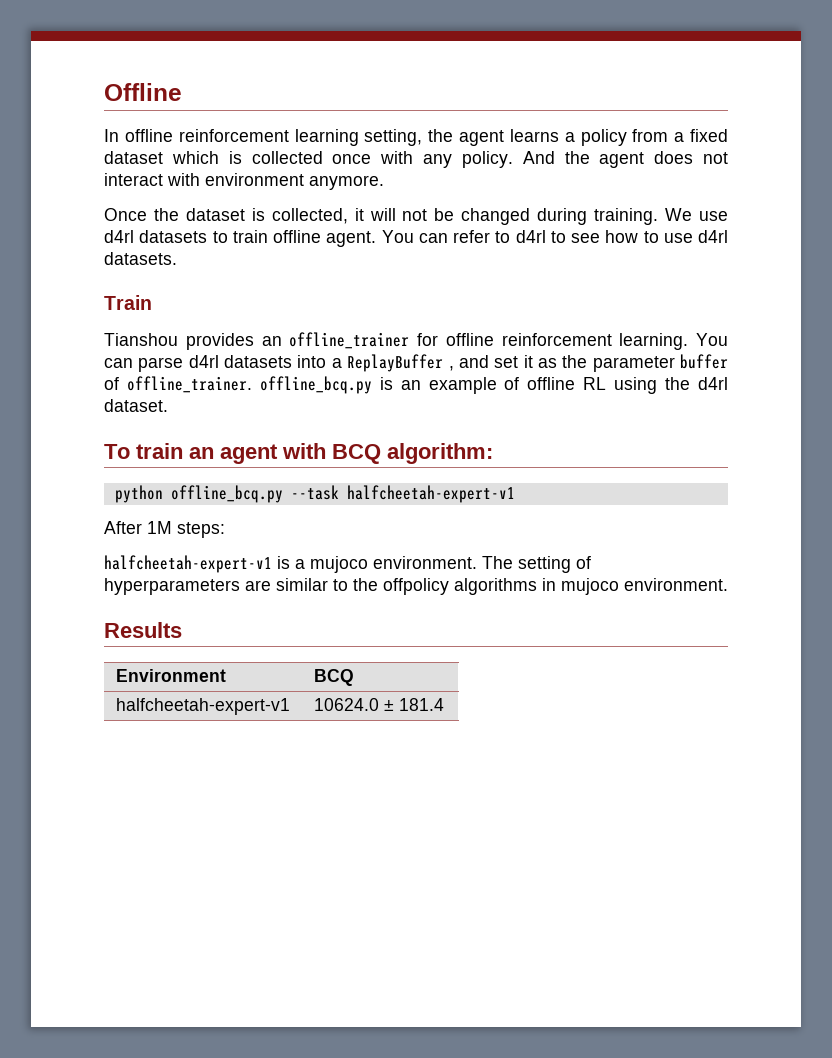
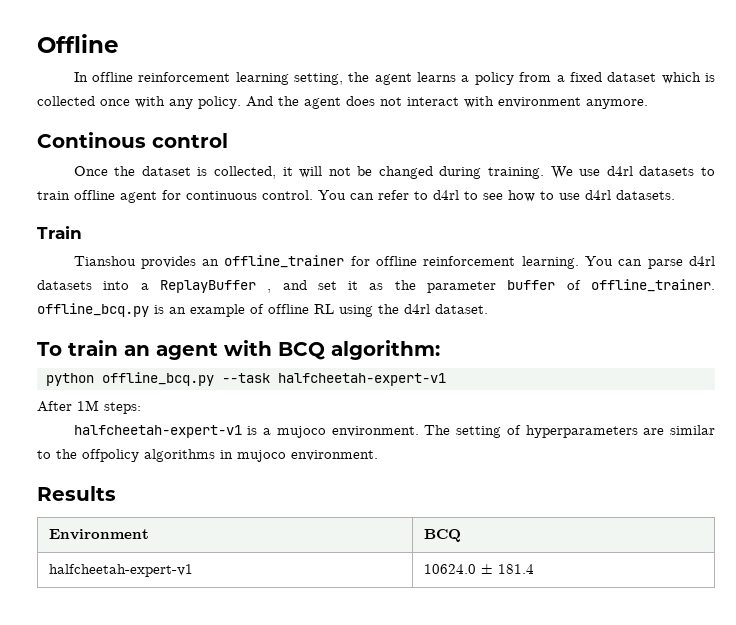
+ Continous control
- We use d4rl datasets to train offline agent.
+ We use d4rl datasets to train offline agent for continuous control.

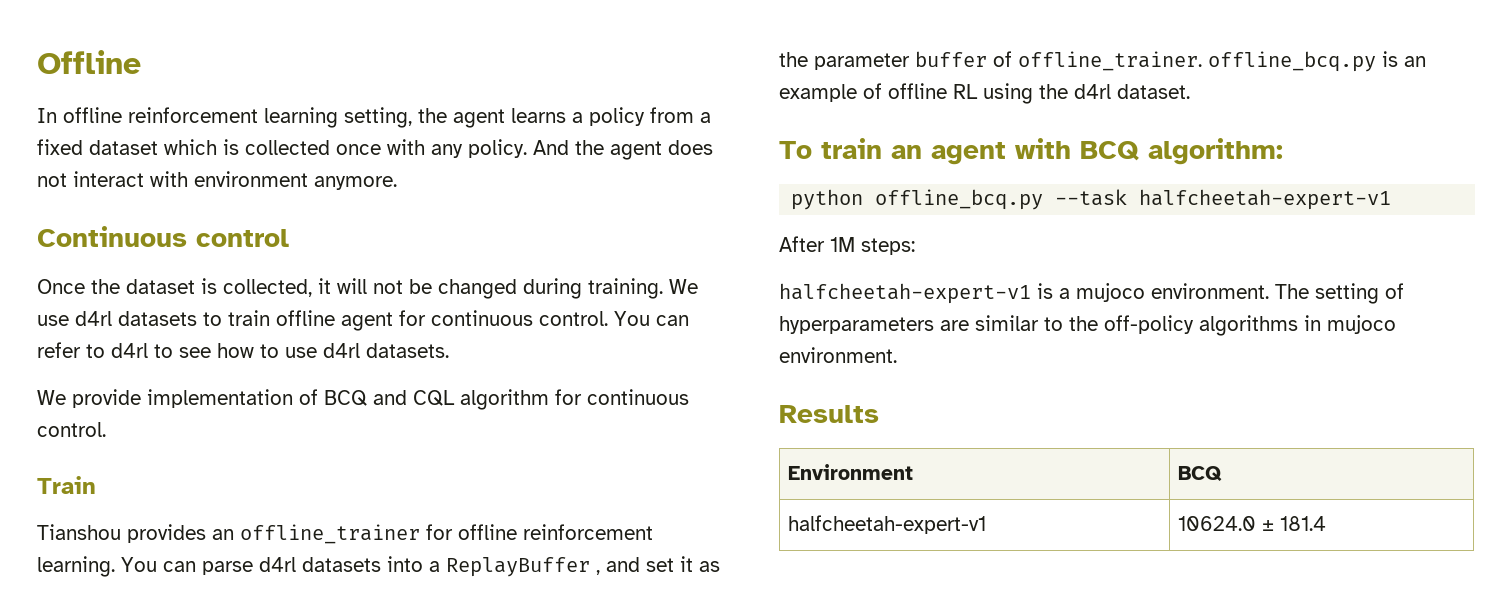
- Continous control
+ Continuous control
+ We provide implementation of BCQ and CQL algorithm for continuous control.
- The setting of hyperparameters are similar to the offpolicy algorithms in mujoco environment.
+ The setting of hyperparameters are similar to the off-policy algorithms in mujoco environment.

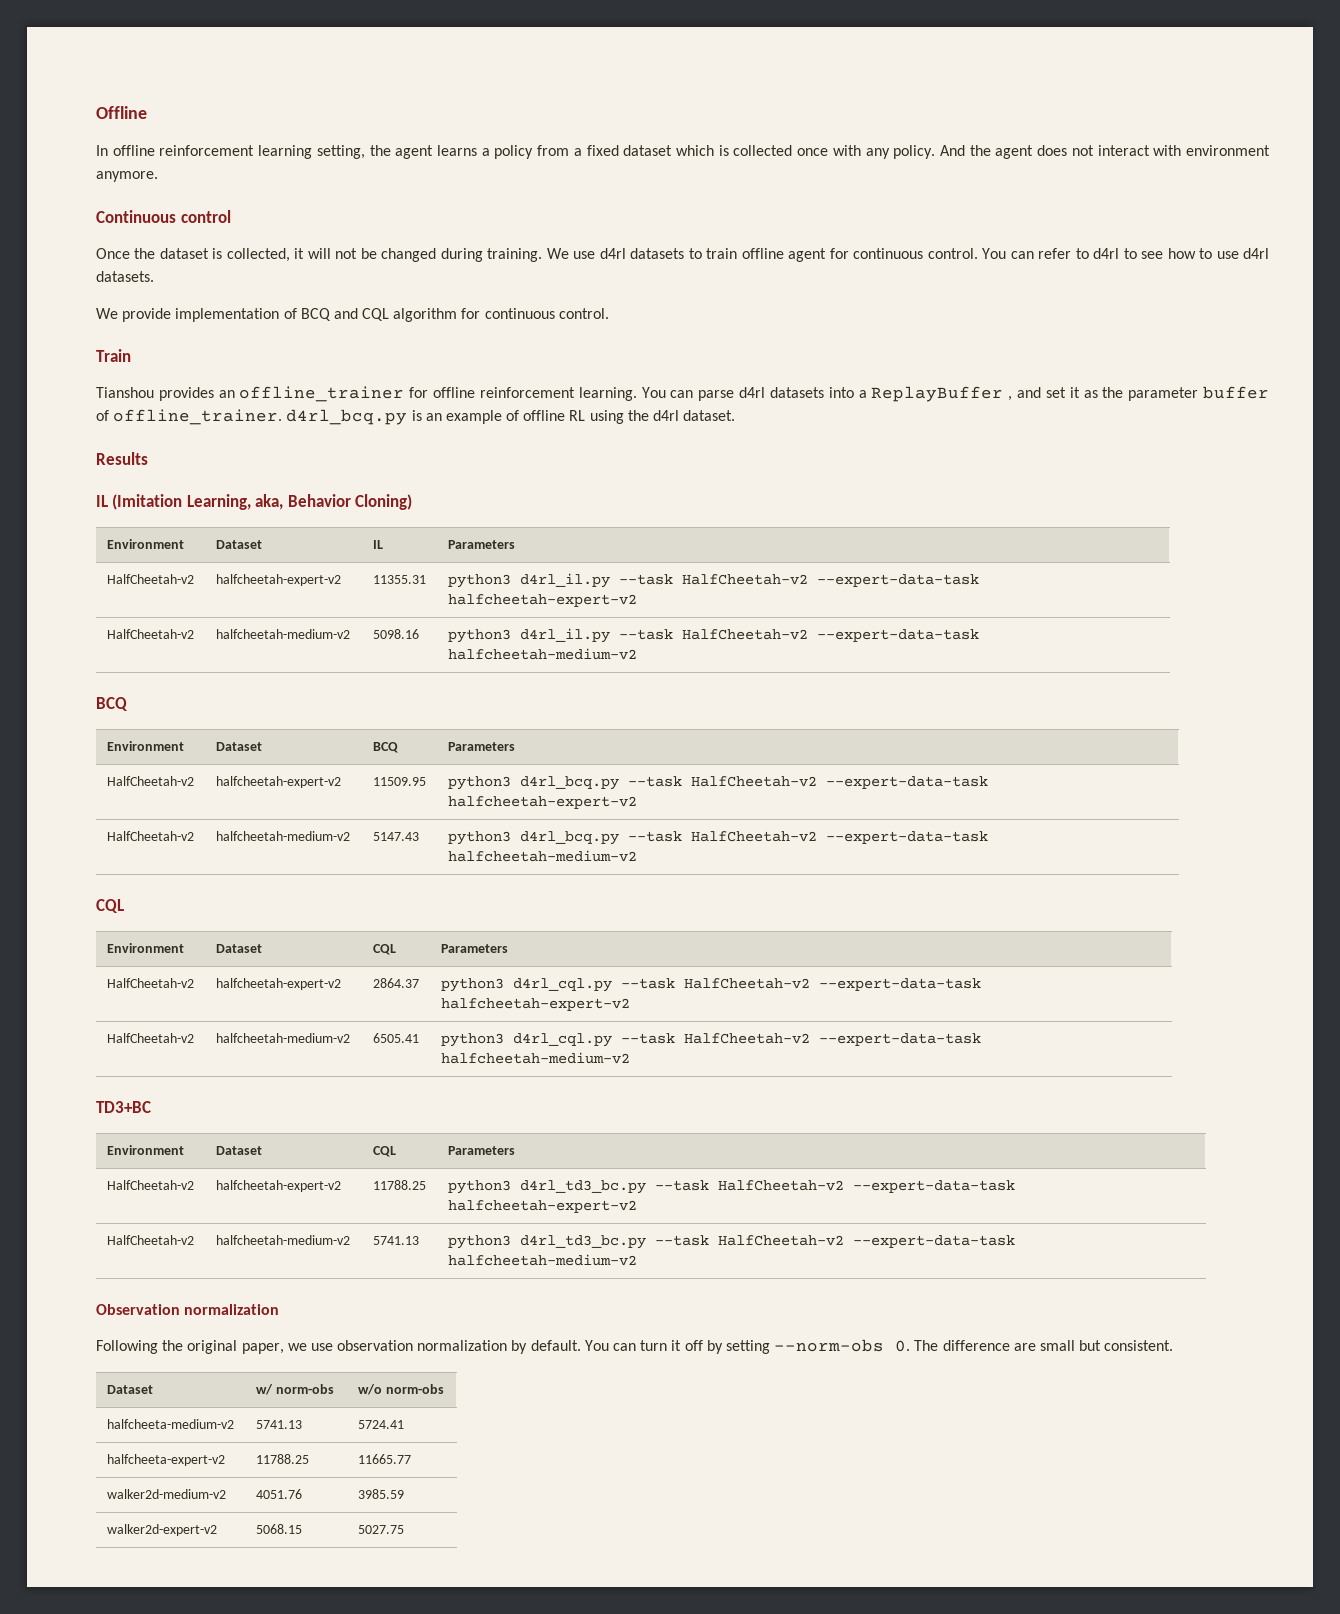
- You can parse d4rl datasets into a ReplayBuffer , and set it as the parameter buffer of offline_trainer. offline_bcq.py is an example of offline RL using the d4rl dataset.
+ You can parse d4rl datasets into a ReplayBuffer , and set it as the parameter buffer of offline_trainer. d4rl_bcq.py is an example of offline RL using the d4rl dataset.
- To train an agent with BCQ algorithm:
- python offline_bcq.py --task halfcheetah-expert-v1
- After 1M steps:
- halfcheetah-expert-v1 is a mujoco environment. The setting of hyperparameters are similar to the off-policy algorithms in mujoco environment.
  Results
- Environment | BCQ
- halfcheetah-expert-v1 | 10624.0 ± 181.4
+ IL (Imitation Learning, aka, Behavior Cloning)
+ Environment | Dataset | IL | Parameters
+ HalfCheetah-v2 | halfcheetah-expert-v2 | 11355.31 | python3 d4rl_il.py --task HalfCheetah-v2 --expert-data-task halfcheetah-expert-v2
+ HalfCheetah-v2 | halfcheetah-medium-v2 | 5098.16 | python3 d4rl_il.py --task HalfCheetah-v2 --expert-data-task halfcheetah-medium-v2
+ BCQ
+ Environment | Dataset | BCQ | Parameters
+ HalfCheetah-v2 | halfcheetah-expert-v2 | 11509.95 | python3 d4rl_bcq.py --task HalfCheetah-v2 --expert-data-task halfcheetah-expert-v2
+ HalfCheetah-v2 | halfcheetah-medium-v2 | 5147.43 | python3 d4rl_bcq.py --task HalfCheetah-v2 --expert-data-task halfcheetah-medium-v2
+ CQL
+ Environment | Dataset | CQL | Parameters
+ HalfCheetah-v2 | halfcheetah-expert-v2 | 2864.37 | python3 d4rl_cql.py --task HalfCheetah-v2 --expert-data-task halfcheetah-expert-v2
+ HalfCheetah-v2 | halfcheetah-medium-v2 | 6505.41 | python3 d4rl_cql.py --task HalfCheetah-v2 --expert-data-task halfcheetah-medium-v2
+ TD3+BC
+ Environment | Dataset | CQL | Parameters
+ HalfCheetah-v2 | halfcheetah-expert-v2 | 11788.25 | python3 d4rl_td3_bc.py --task HalfCheetah-v2 --expert-data-task halfcheetah-expert-v2
+ HalfCheetah-v2 | halfcheetah-medium-v2 | 5741.13 | python3 d4rl_td3_bc.py --task HalfCheetah-v2 --expert-data-task halfcheetah-medium-v2
+ Observation normalization
+ Following the original paper, we use observation normalization by default. You can turn it off by setting --norm-obs 0. The difference are small but consistent.
+ Dataset | w/ norm-obs | w/o norm-obs
+ halfcheeta-medium-v2 | 5741.13 | 5724.41
+ halfcheeta-expert-v2 | 11788.25 | 11665.77
+ walker2d-medium-v2 | 4051.76 | 3985.59
+ walker2d-expert-v2 | 5068.15 | 5027.75

